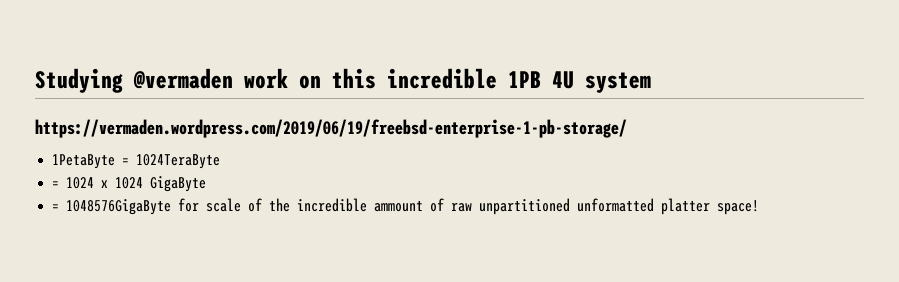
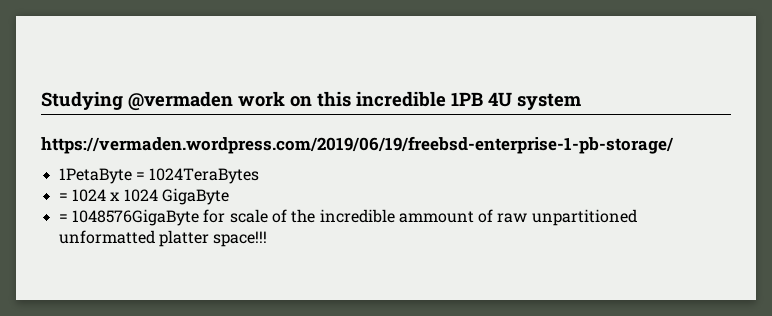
- 1PetaByte = 1024TeraByte
+ 1PetaByte = 1024TeraBytes
- = 1048576GigaByte for scale of the incredible ammount of raw unpartitioned unformatted platter space!
+ = 1048576GigaByte for scale of the incredible ammount of raw unpartitioned unformatted platter space!!!

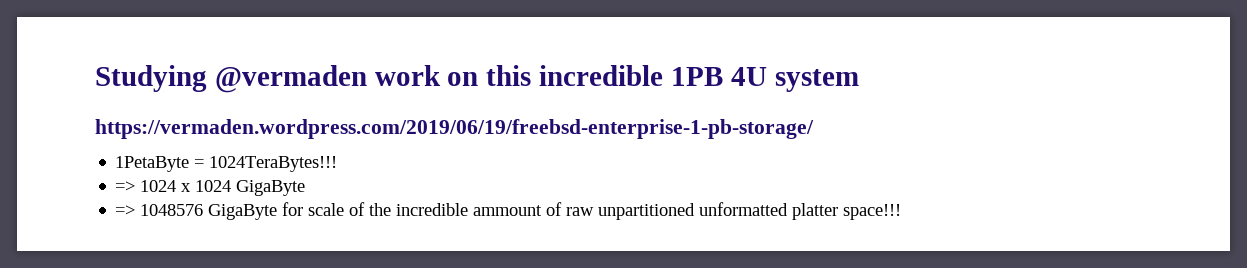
- 1PetaByte = 1024TeraBytes
- = 1024 x 1024 GigaByte
+ 1PetaByte = 1024TeraBytes!!!
+ => 1024 x 1024 GigaByte
- = 1048576GigaByte for scale of the incredible ammount of raw unpartitioned unformatted platter space!!!
+ => 1048576 GigaByte for scale of the incredible ammount of raw unpartitioned unformatted platter space!!!

